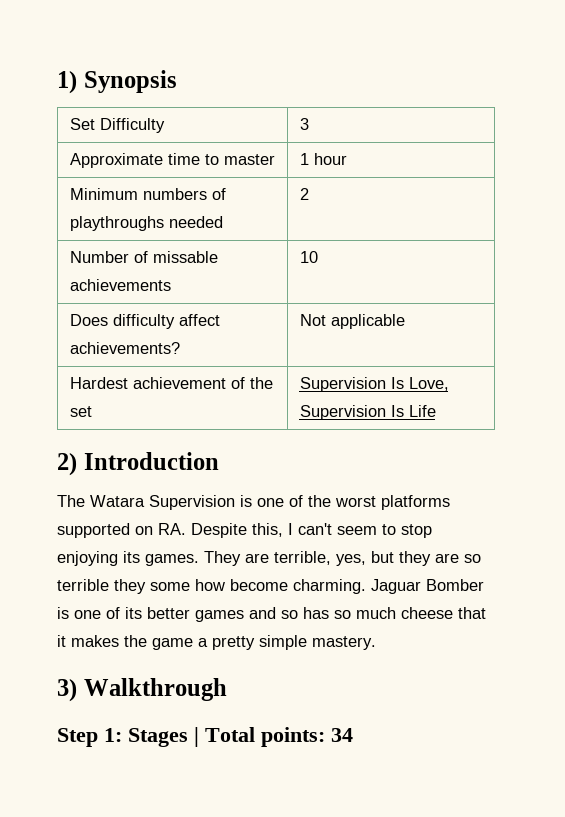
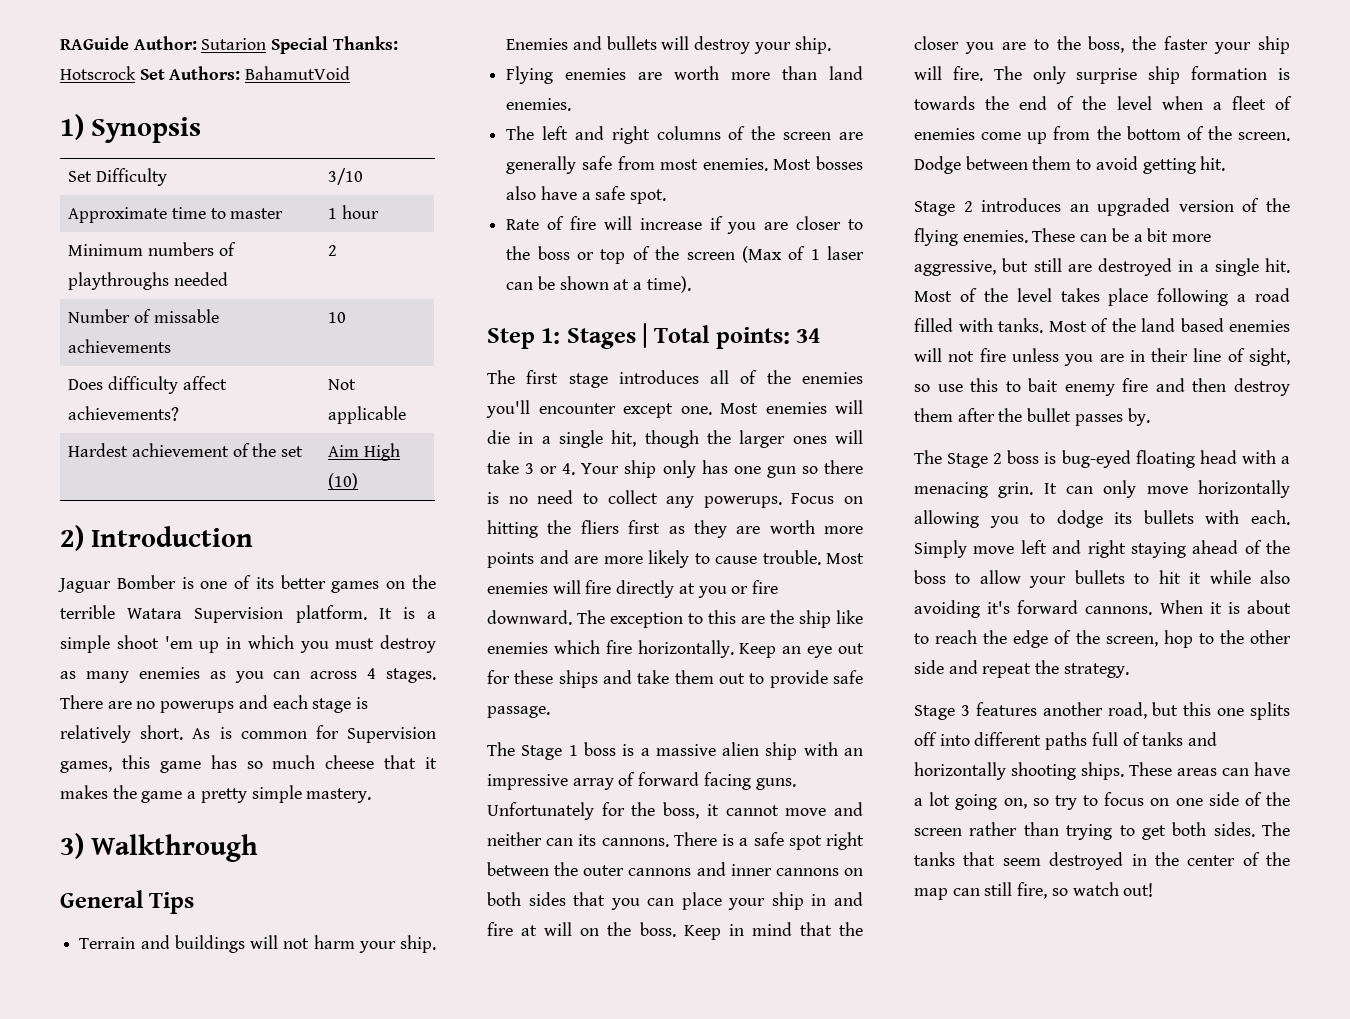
+ RAGuide Author: Sutarion Special Thanks: Hotscrock Set Authors: BahamutVoid
- Set Difficulty | 3
+ Set Difficulty | 3/10
- Hardest achievement of the set | Supervision Is Love, Supervision Is Life
+ Hardest achievement of the set | Aim High (10)
  2) Introduction
- The Watara Supervision is one of the worst platforms supported on RA. Despite this, I can't seem to stop enjoying its games. They are terrible, yes, but they are so terrible they some how become charming. Jaguar Bomber is one of its better games and so has so much cheese that it makes the game a pretty simple mastery.
+ Jaguar Bomber is one of its better games on the terrible Watara Supervision platform. It is a simple shoot 'em up in which you must destroy as many enemies as you can across 4 stages. There are no powerups and each stage is relatively short. As is common for Supervision games, this game has so much cheese that it makes the game a pretty simple mastery.
+ General Tips
+ Terrain and buildings will not harm your ship. Enemies and bullets will destroy your ship.
+ Flying enemies are worth more than land enemies.
+ The left and right columns of the screen are generally safe from most enemies. Most bosses also have a safe spot.
+ Rate of fire will increase if you are closer to the boss or top of the screen (Max of 1 laser can be shown at a time).
+ The first stage introduces all of the enemies you'll encounter except one. Most enemies will die in a single hit, though the larger ones will take 3 or 4. Your ship only has one gun so there is no need to collect any powerups. Focus on hitting the fliers first as they are worth more points and are more likely to cause trouble. Most enemies will fire directly at you or fire downward. The exception to this are the ship like enemies which fire horizontally. Keep an eye out for these ships and take them out to provide safe passage.
+ The Stage 1 boss is a massive alien ship with an impressive array of forward facing guns. Unfortunately for the boss, it cannot move and neither can its cannons. There is a safe spot right between the outer cannons and inner cannons on both sides that you can place your ship in and fire at will on the boss. Keep in mind that the closer you are to the boss, the faster your ship will fire. The only surprise ship formation is towards the end of the level when a fleet of enemies come up from the bottom of the screen. Dodge between them to avoid getting hit.
+ Stage 2 introduces an upgraded version of the flying enemies. These can be a bit more aggressive, but still are destroyed in a single hit. Most of the level takes place following a road filled with tanks. Most of the land based enemies will not fire unless you are in their line of sight, so use this to bait enemy fire and then destroy them after the bullet passes by.
+ The Stage 2 boss is bug-eyed floating head with a menacing grin. It can only move horizontally allowing you to dodge its bullets with each. Simply move left and right staying ahead of the boss to allow your bullets to hit it while also avoiding it's forward cannons. When it is about to reach the edge of the screen, hop to the other side and repeat the strategy.
+ Stage 3 features another road, but this one splits off into different paths full of tanks and horizontally shooting ships. These areas can have a lot going on, so try to focus on one side of the screen rather than trying to get both sides. The tanks that seem destroyed in the center of the map can still fire, so watch out!

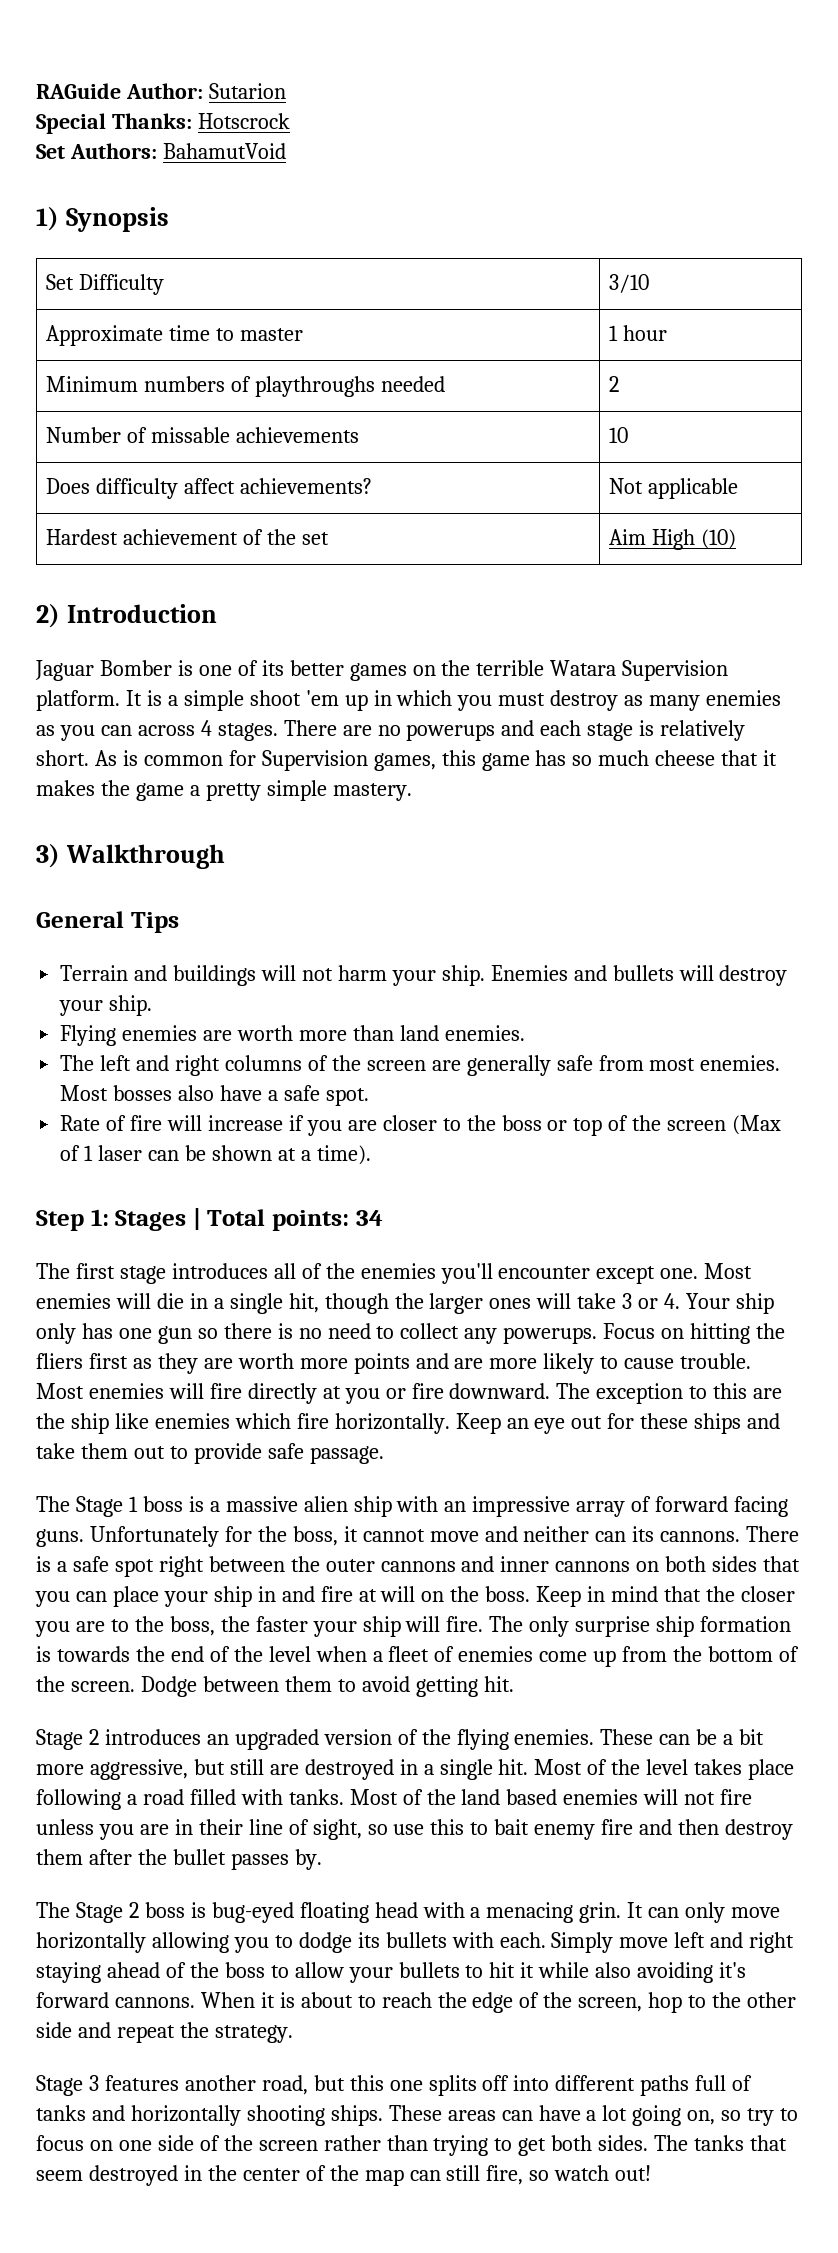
- RAGuide Author: Sutarion Special Thanks: Hotscrock Set Authors: BahamutVoid
+ RAGuide Author: Sutarion
+ Special Thanks: Hotscrock
+ Set Authors: BahamutVoid

